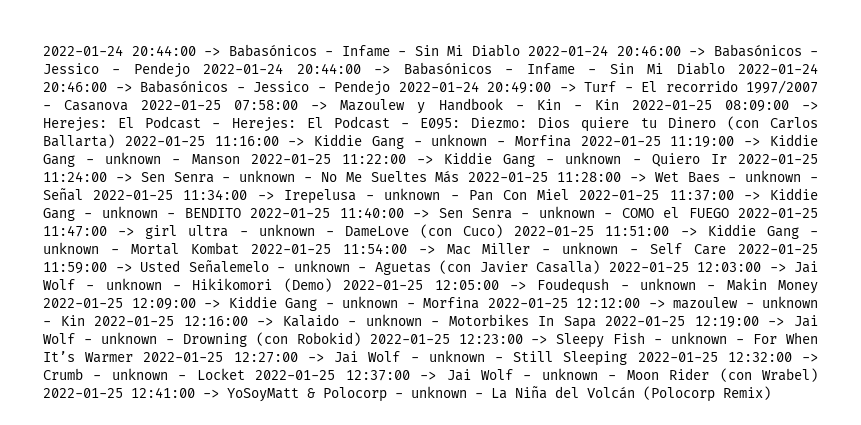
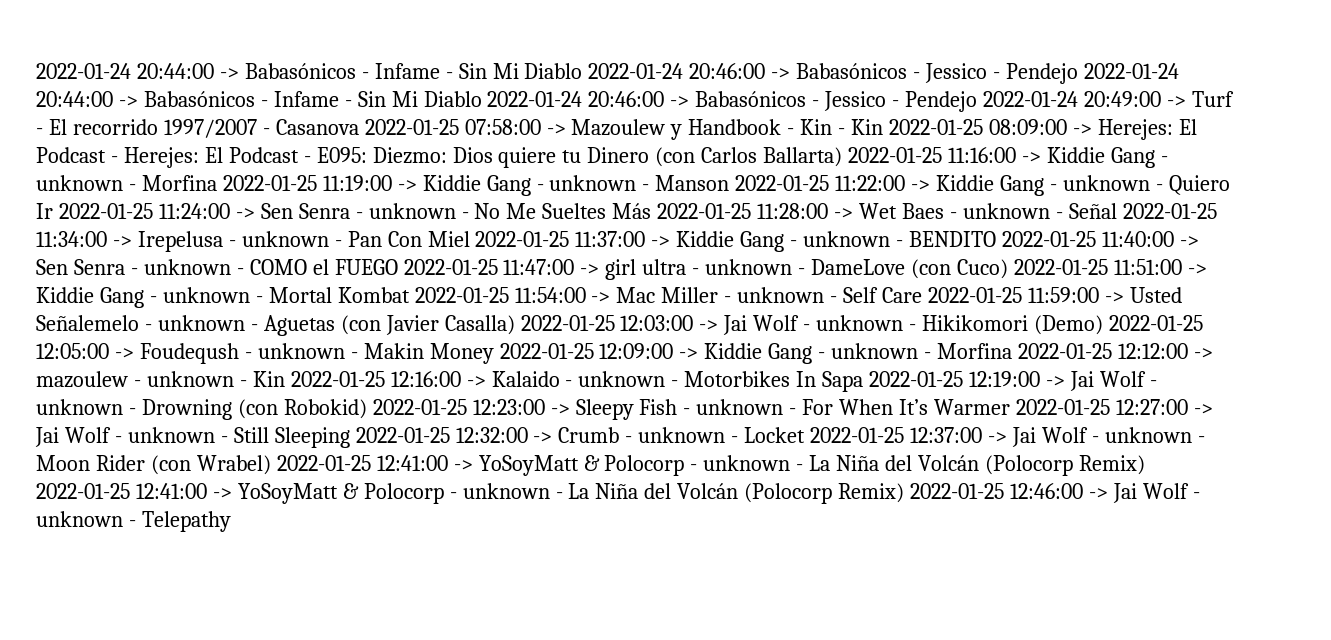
- Dios quiere tu Dinero (con Carlos Ballarta) 2022-01-25 11:16:00 -> Kiddie Gang - unknown - Morfina 2022-01-25 11:19:00 -> Kiddie Gang - unknown - Manson 2022-01-25 11:22:00 -> Kiddie Gang - unknown - Quiero Ir 2022-01-25 11:24:00 -> Sen Senra - unknown - No Me Sueltes Más 2022-01-25 11:28:00 -> Wet Baes - unknown - Señal 2022-01-25 11:34:00 -> Irepelusa - unknown - Pan Con Miel 2022-01-25 11:37:00 -> Kiddie Gang - unknown - BENDITO 2022-01-25 11:40:00 -> Sen Senra - unknown - COMO el FUEGO 2022-01-25 11:47:00 -> girl ultra - unknown - DameLove (con Cuco) 2022-01-25 11:51:00 -> Kiddie Gang - unknown - Mortal Kombat 2022-01-25 11:54:00 -> Mac Miller - unknown - Self Care 2022-01-25 11:59:00 -> Usted Señalemelo - unknown - Aguetas (con Javier Casalla) 2022-01-25 12:03:00 -> Jai Wolf - unknown - Hikikomori (Demo) 2022-01-25 12:05:00 -> Foudeqush - unknown - Makin Money 2022-01-25 12:09:00 -> Kiddie Gang - unknown - Morfina 2022-01-25 12:12:00 -> mazoulew - unknown - Kin 2022-01-25 12:16:00 -> Kalaido - unknown - Motorbikes In Sapa 2022-01-25 12:19:00 -> Jai Wolf - unknown - Drowning (con Robokid) 2022-01-25 12:23:00 -> Sleepy Fish - unknown - For When It’s Warmer 2022-01-25 12:27:00 -> Jai Wolf - unknown - Still Sleeping 2022-01-25 12:32:00 -> Crumb - unknown - Locket 2022-01-25 12:37:00 -> Jai Wolf - unknown - Moon Rider (con Wrabel) 2022-01-25 12:41:00 -> YoSoyMatt & Polocorp - unknown - La Niña del Volcán (Polocorp Remix)
+ Dios quiere tu Dinero (con Carlos Ballarta) 2022-01-25 11:16:00 -> Kiddie Gang - unknown - Morfina 2022-01-25 11:19:00 -> Kiddie Gang - unknown - Manson 2022-01-25 11:22:00 -> Kiddie Gang - unknown - Quiero Ir 2022-01-25 11:24:00 -> Sen Senra - unknown - No Me Sueltes Más 2022-01-25 11:28:00 -> Wet Baes - unknown - Señal 2022-01-25 11:34:00 -> Irepelusa - unknown - Pan Con Miel 2022-01-25 11:37:00 -> Kiddie Gang - unknown - BENDITO 2022-01-25 11:40:00 -> Sen Senra - unknown - COMO el FUEGO 2022-01-25 11:47:00 -> girl ultra - unknown - DameLove (con Cuco) 2022-01-25 11:51:00 -> Kiddie Gang - unknown - Mortal Kombat 2022-01-25 11:54:00 -> Mac Miller - unknown - Self Care 2022-01-25 11:59:00 -> Usted Señalemelo - unknown - Aguetas (con Javier Casalla) 2022-01-25 12:03:00 -> Jai Wolf - unknown - Hikikomori (Demo) 2022-01-25 12:05:00 -> Foudeqush - unknown - Makin Money 2022-01-25 12:09:00 -> Kiddie Gang - unknown - Morfina 2022-01-25 12:12:00 -> mazoulew - unknown - Kin 2022-01-25 12:16:00 -> Kalaido - unknown - Motorbikes In Sapa 2022-01-25 12:19:00 -> Jai Wolf - unknown - Drowning (con Robokid) 2022-01-25 12:23:00 -> Sleepy Fish - unknown - For When It’s Warmer 2022-01-25 12:27:00 -> Jai Wolf - unknown - Still Sleeping 2022-01-25 12:32:00 -> Crumb - unknown - Locket 2022-01-25 12:37:00 -> Jai Wolf - unknown - Moon Rider (con Wrabel) 2022-01-25 12:41:00 -> YoSoyMatt & Polocorp - unknown - La Niña del Volcán (Polocorp Remix) 2022-01-25 12:41:00 -> YoSoyMatt & Polocorp - unknown - La Niña del Volcán (Polocorp Remix) 2022-01-25 12:46:00 -> Jai Wolf - unknown - Telepathy

